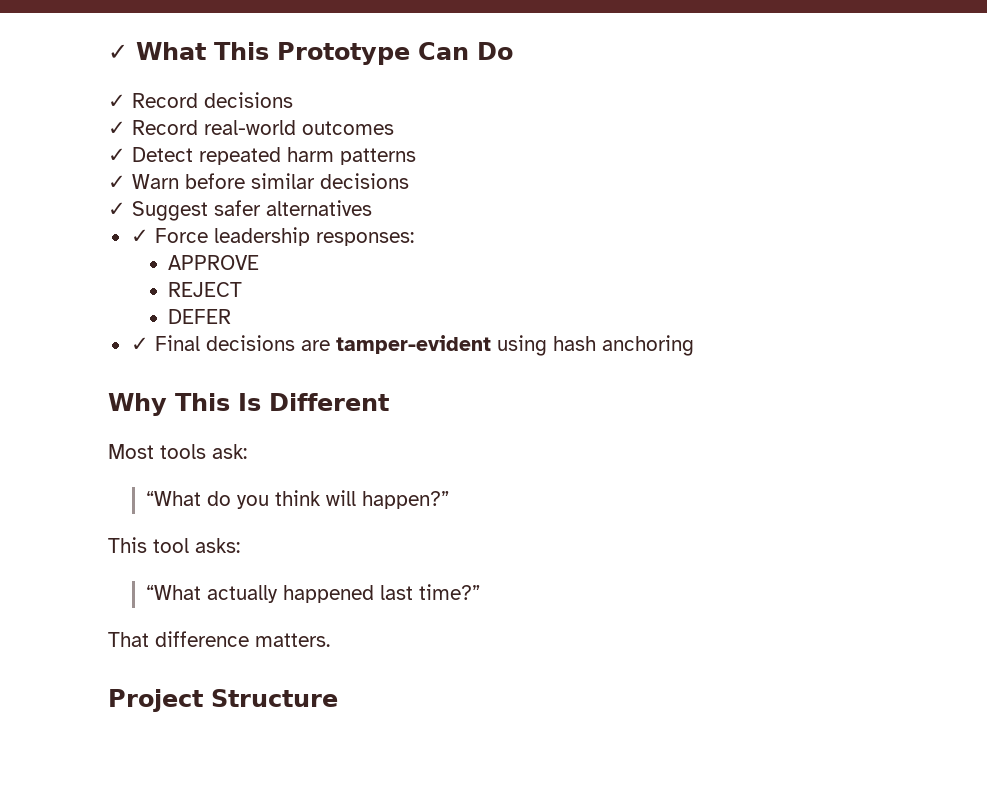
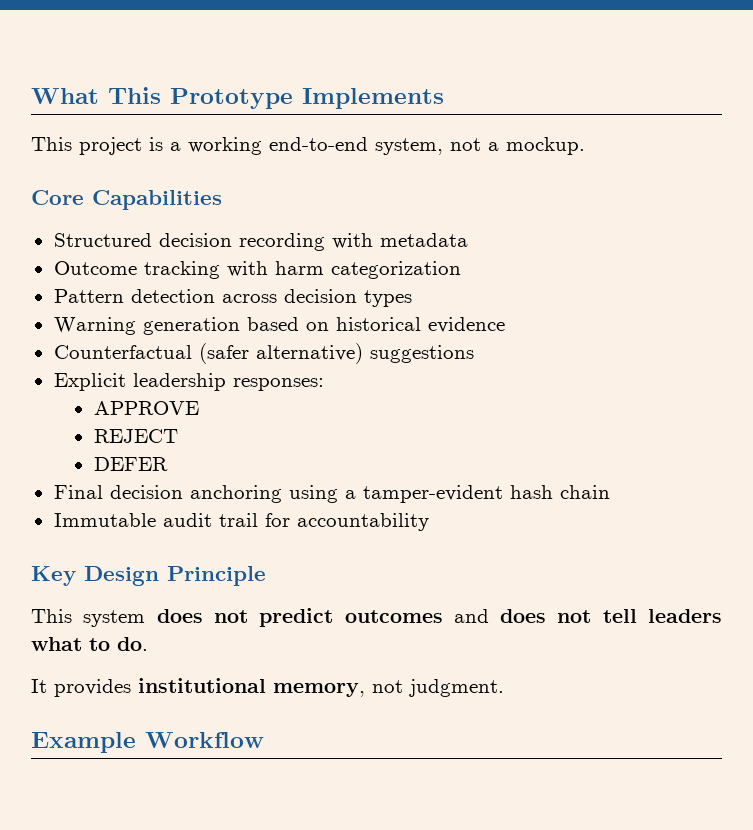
- ✓ What This Prototype Can Do
- ✓ Record decisions
- ✓ Record real-world outcomes
- ✓ Detect repeated harm patterns
- ✓ Warn before similar decisions
- ✓ Suggest safer alternatives
- ✓ Force leadership responses:
+ What This Prototype Implements
+ This project is a working end-to-end system, not a mockup.
+ Core Capabilities
+ Structured decision recording with metadata
+ Outcome tracking with harm categorization
+ Pattern detection across decision types
+ Warning generation based on historical evidence
+ Counterfactual (safer alternative) suggestions
+ Explicit leadership responses:
- ✓ Final decisions are tamper-evident using hash anchoring
- Why This Is Different
- Most tools ask:
- “What do you think will happen?”
- This tool asks:
- “What actually happened last time?”
- That difference matters.
- Project Structure
+ Final decision anchoring using a tamper-evident hash chain
+ Immutable audit trail for accountability
+ Key Design Principle
+ This system does not predict outcomes and does not tell leaders what to do.
+ It provides institutional memory, not judgment.
+ Example Workflow

